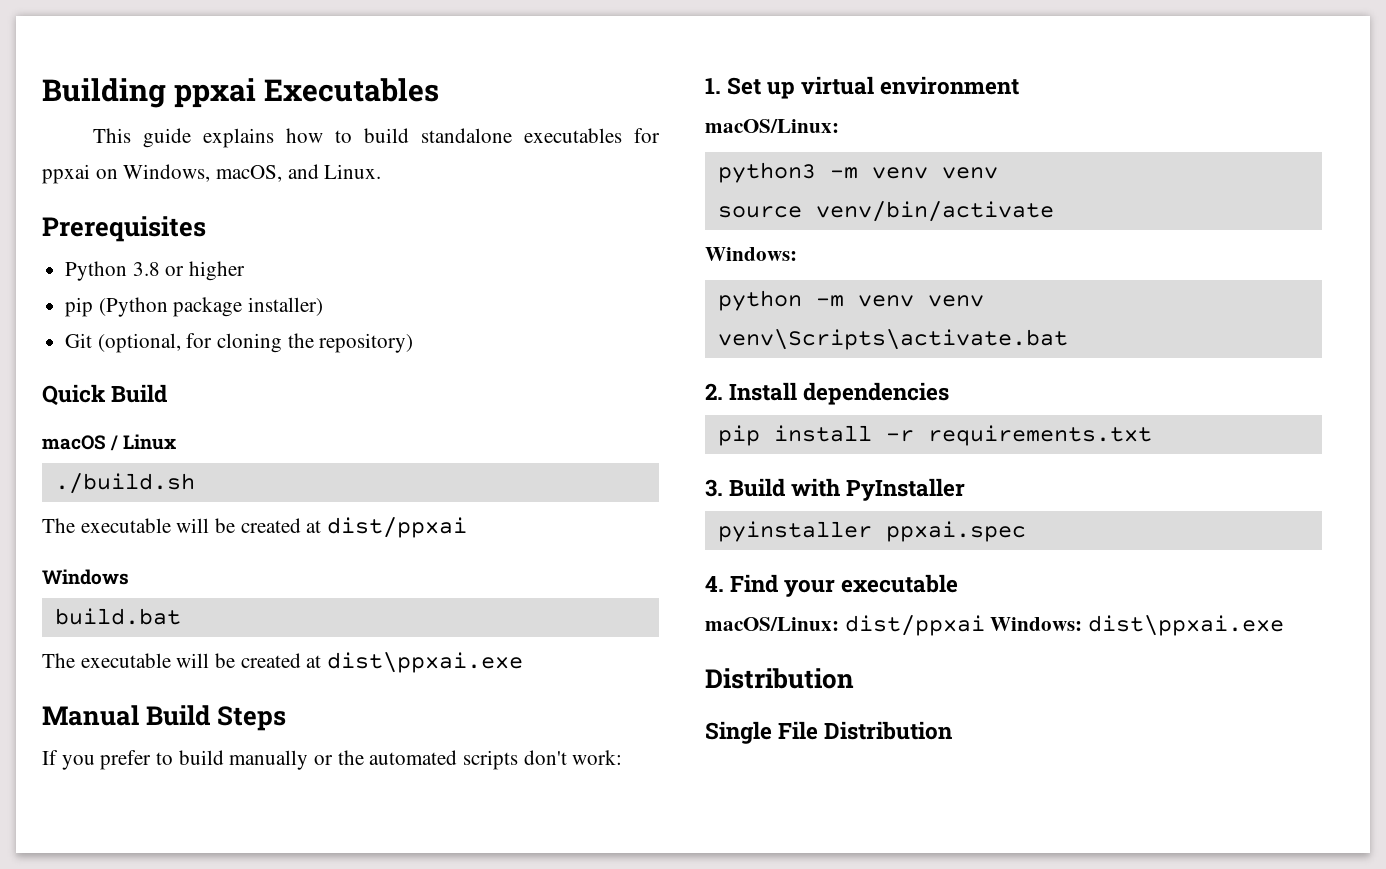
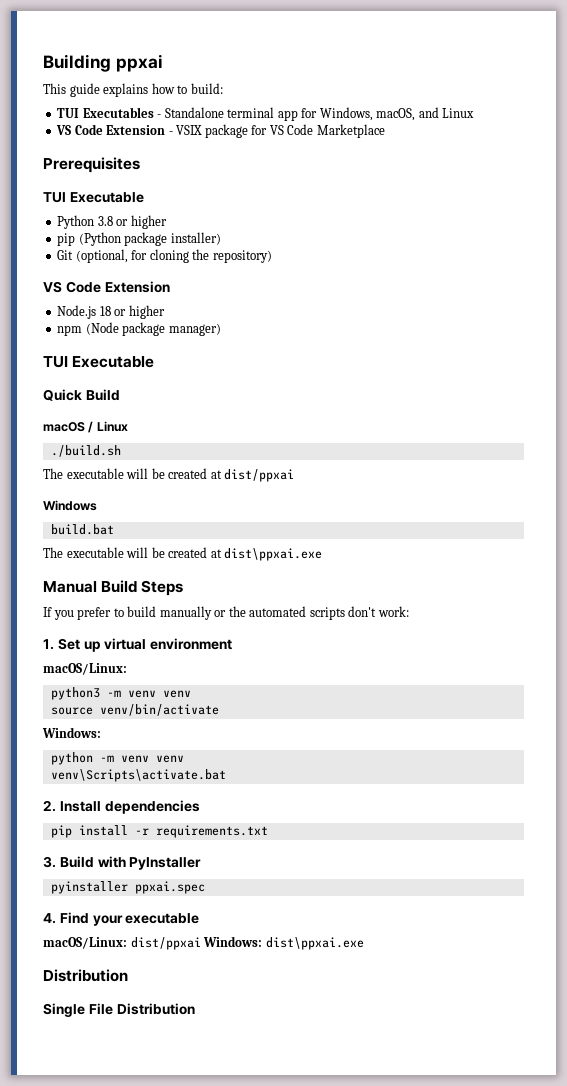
- Building ppxai Executables
+ Building ppxai
- This guide explains how to build standalone executables for ppxai on Windows, macOS, and Linux.
+ This guide explains how to build:
+ TUI Executables - Standalone terminal app for Windows, macOS, and Linux
+ VS Code Extension - VSIX package for VS Code Marketplace
  Prerequisites
+ TUI Executable
  Git (optional, for cloning the repository)
+ VS Code Extension
+ Node.js 18 or higher
+ npm (Node package manager)
+ TUI Executable

